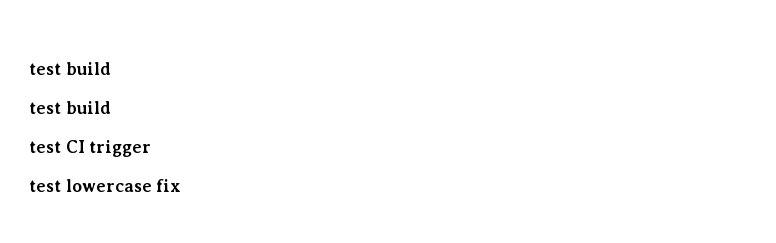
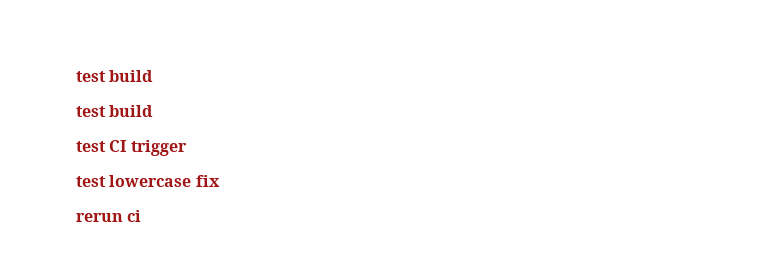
+ rerun ci

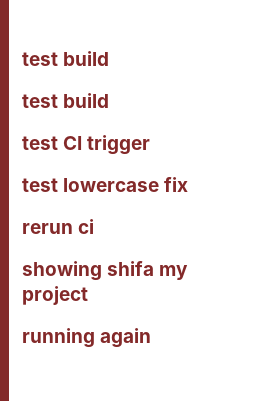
+ showing shifa my project
+ running again

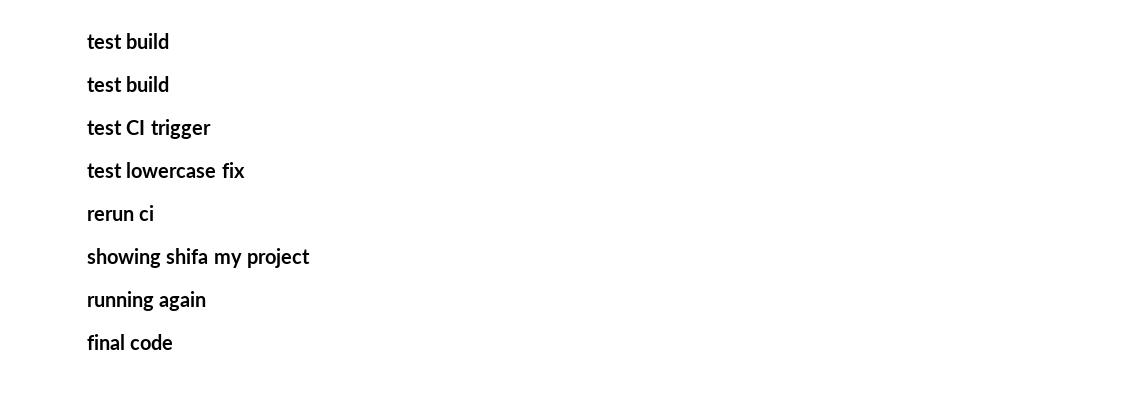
+ final code

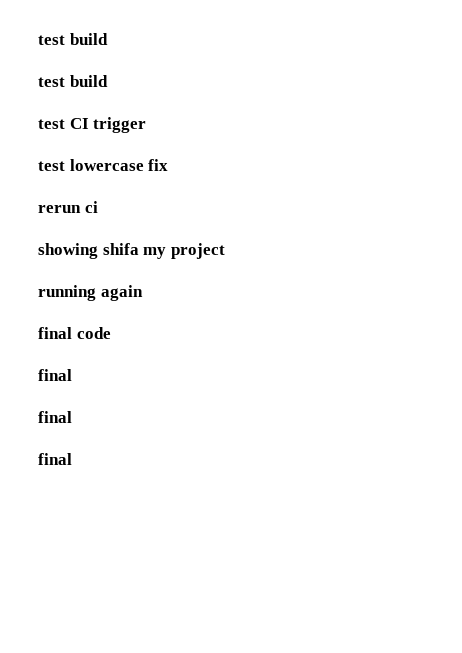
  final code
+ final
+ final
+ final

